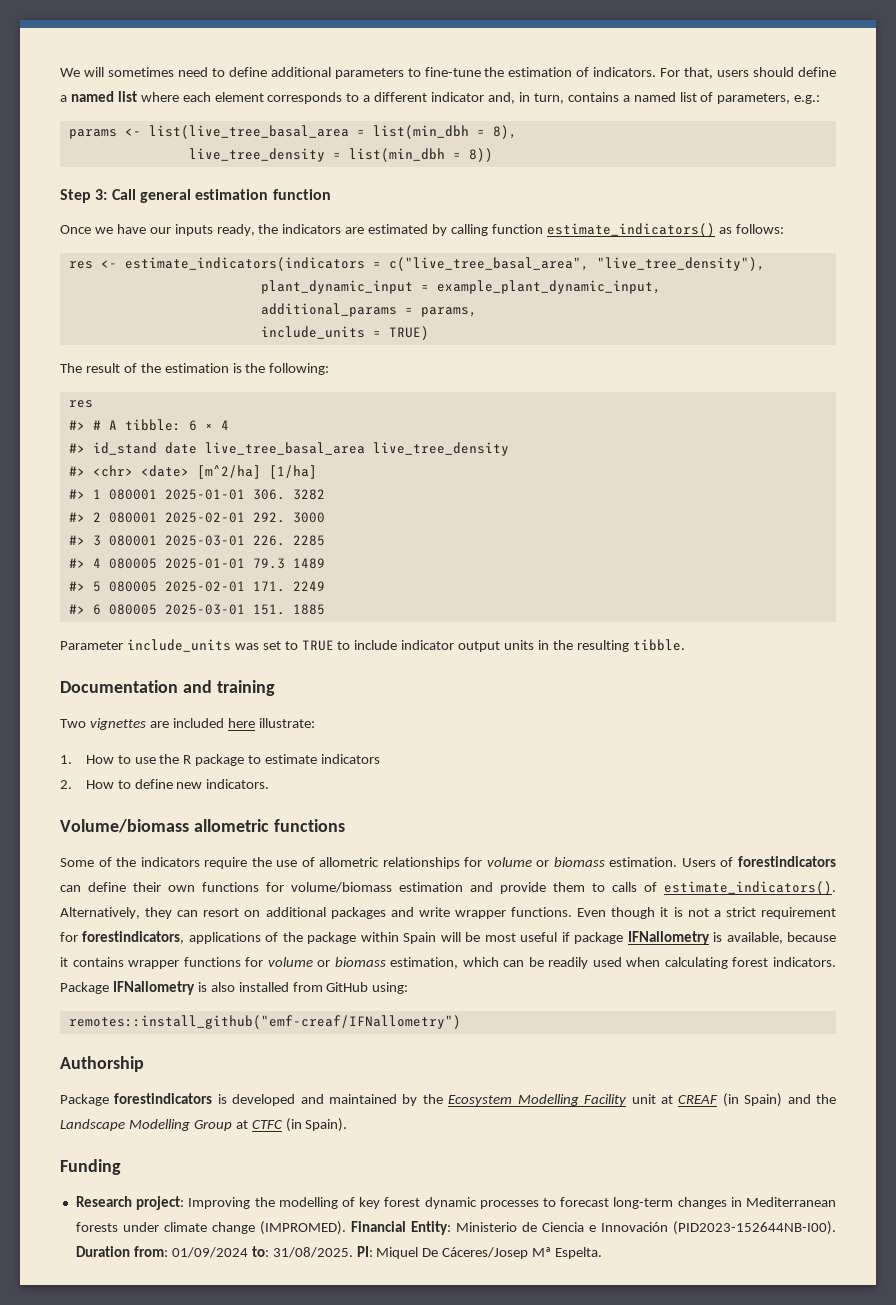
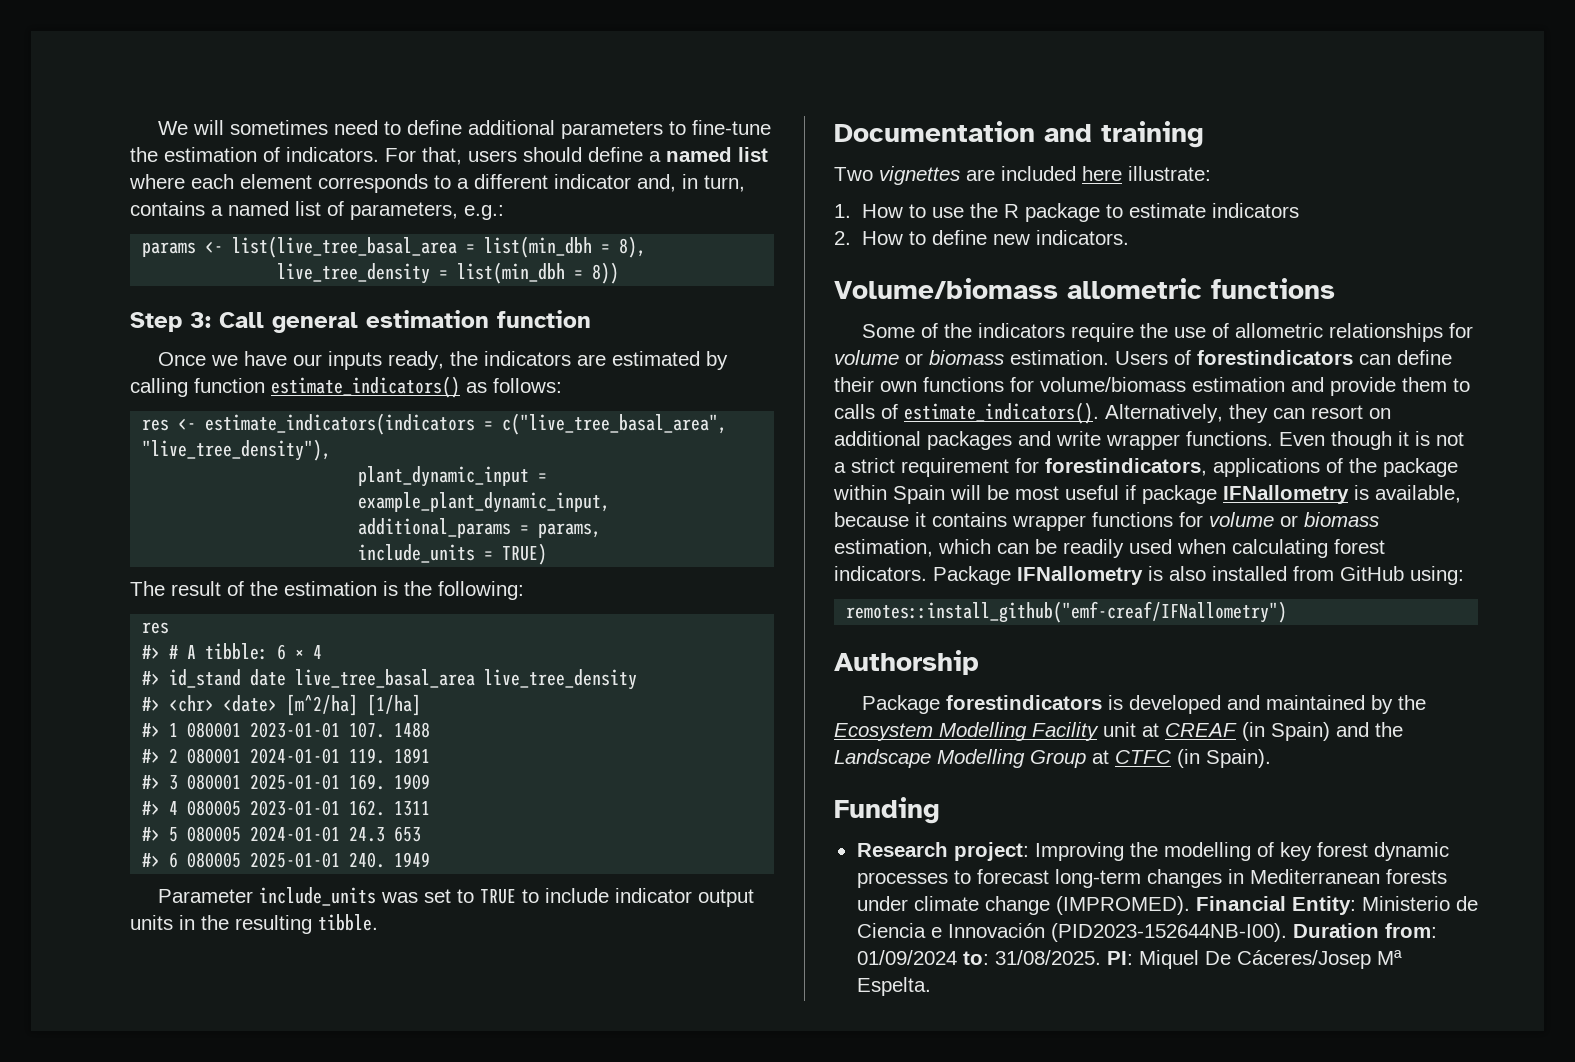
- #> 1 080001 2025-01-01 306. 3282
+ #> 1 080001 2023-01-01 107. 1488
- #> 2 080001 2025-02-01 292. 3000
+ #> 2 080001 2024-01-01 119. 1891
- #> 3 080001 2025-03-01 226. 2285
+ #> 3 080001 2025-01-01 169. 1909
- #> 4 080005 2025-01-01 79.3 1489
+ #> 4 080005 2023-01-01 162. 1311
- #> 5 080005 2025-02-01 171. 2249
+ #> 5 080005 2024-01-01 24.3 653
- #> 6 080005 2025-03-01 151. 1885
+ #> 6 080005 2025-01-01 240. 1949

